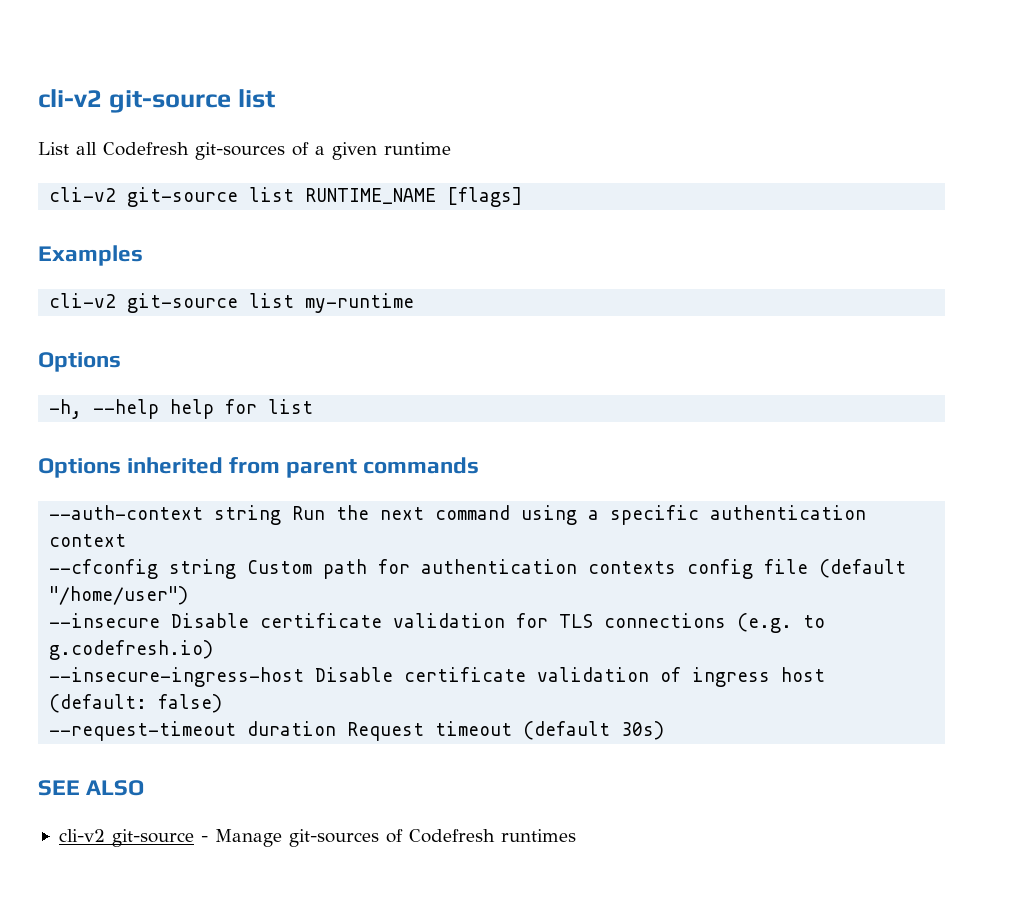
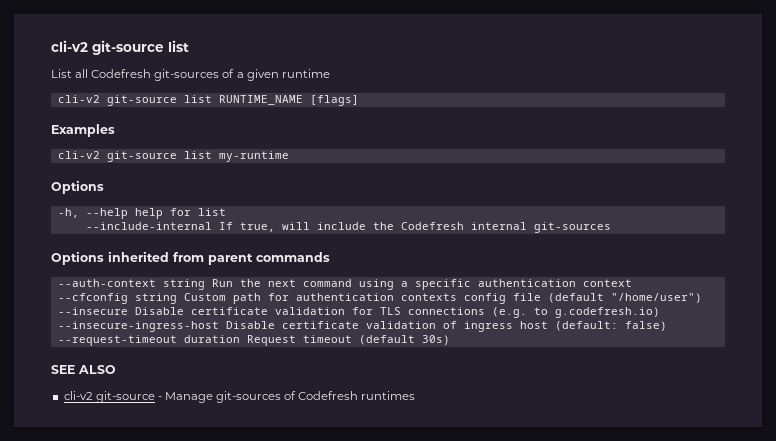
+ --include-internal If true, will include the Codefresh internal git-sources

